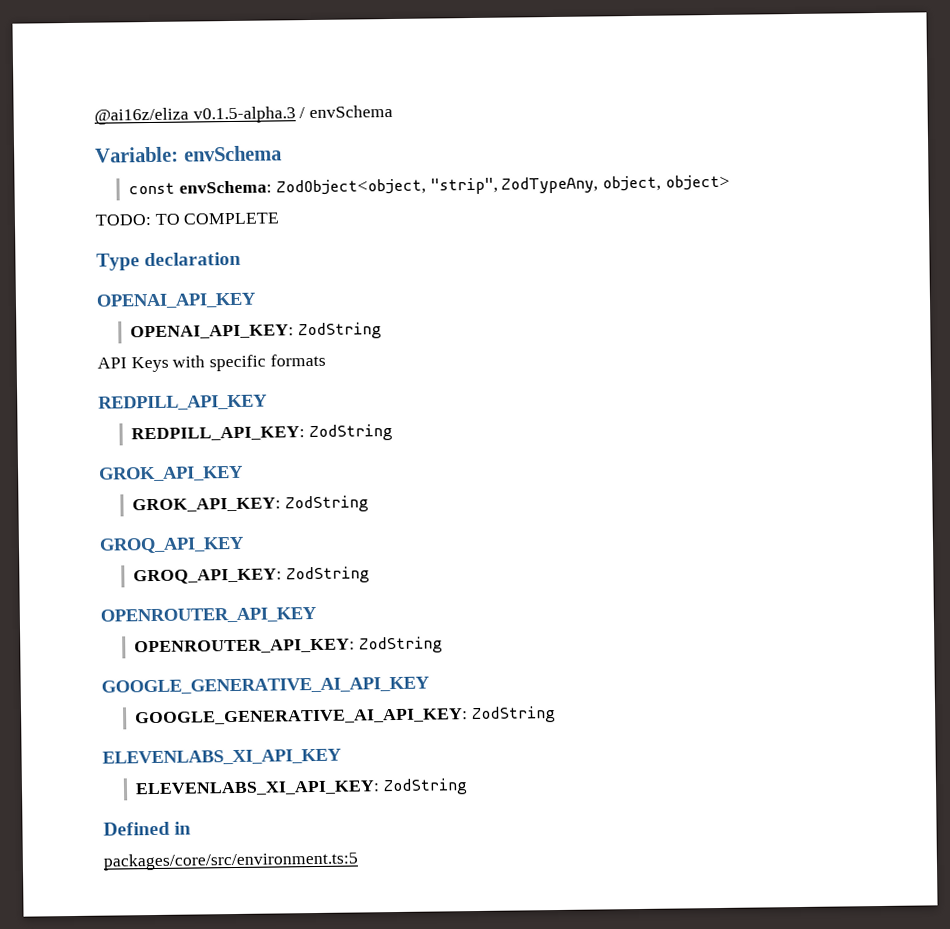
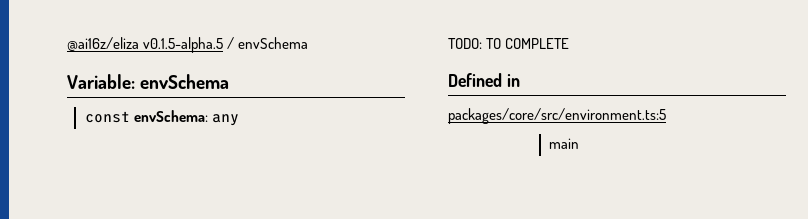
- @ai16z/eliza v0.1.5-alpha.3 / envSchema
+ @ai16z/eliza v0.1.5-alpha.5 / envSchema
- const envSchema: ZodObject<object, "strip", ZodTypeAny, object, object>
+ const envSchema: any
  TODO: TO COMPLETE
- Type declaration
- OPENAI_API_KEY
- OPENAI_API_KEY: ZodString
- API Keys with specific formats
- REDPILL_API_KEY
- REDPILL_API_KEY: ZodString
- GROK_API_KEY
- GROK_API_KEY: ZodString
- GROQ_API_KEY
- GROQ_API_KEY: ZodString
- OPENROUTER_API_KEY
- OPENROUTER_API_KEY: ZodString
- GOOGLE_GENERATIVE_AI_API_KEY
- GOOGLE_GENERATIVE_AI_API_KEY: ZodString
- ELEVENLABS_XI_API_KEY
- ELEVENLABS_XI_API_KEY: ZodString
+ main

